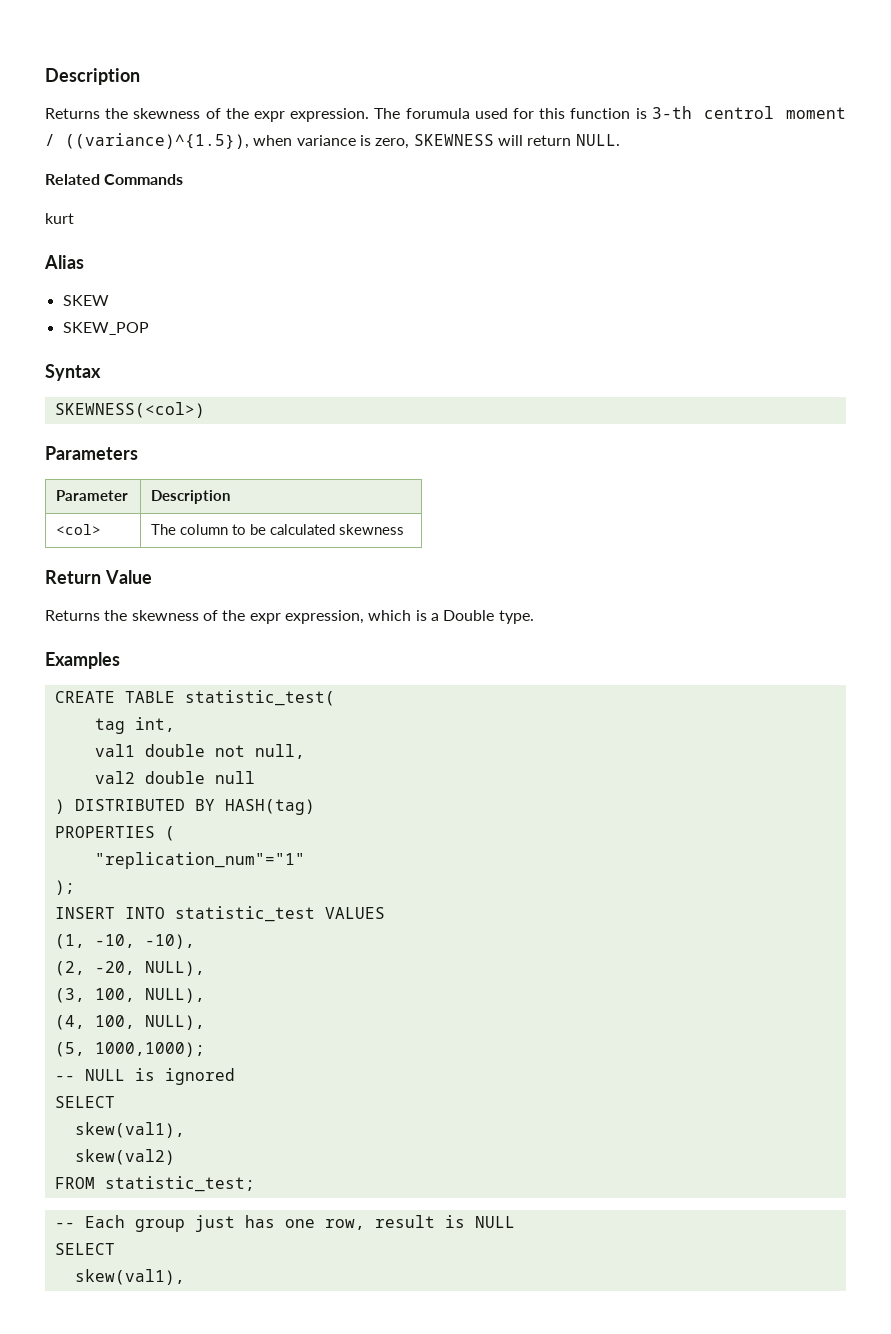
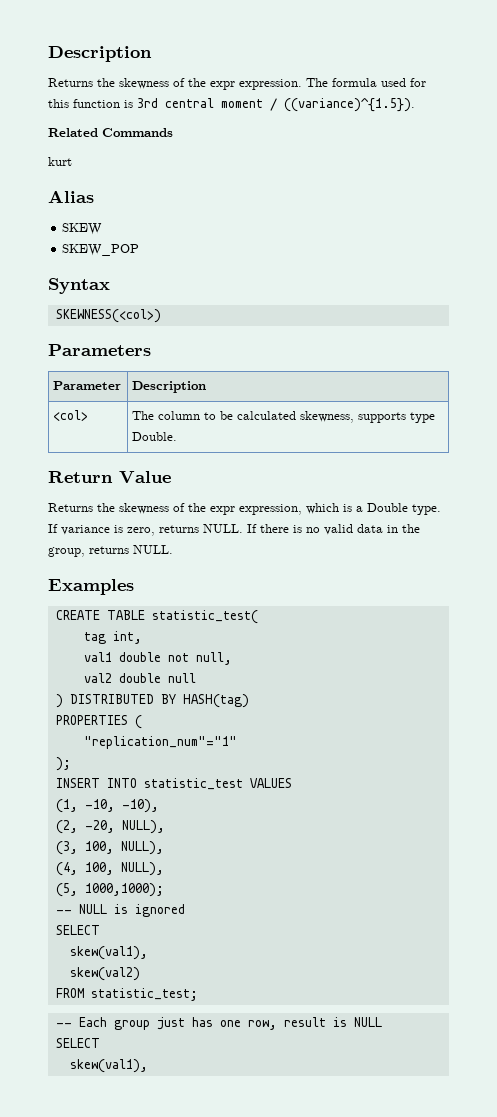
- The forumula used for this function is 3-th centrol moment / ((variance)^{1.5}), when variance is zero, SKEWNESS will return NULL.
+ The formula used for this function is 3rd central moment / ((variance)^{1.5}).
- <col> | The column to be calculated skewness
+ <col> | The column to be calculated skewness, supports type Double.
+ If variance is zero, returns NULL. If there is no valid data in the group, returns NULL.

